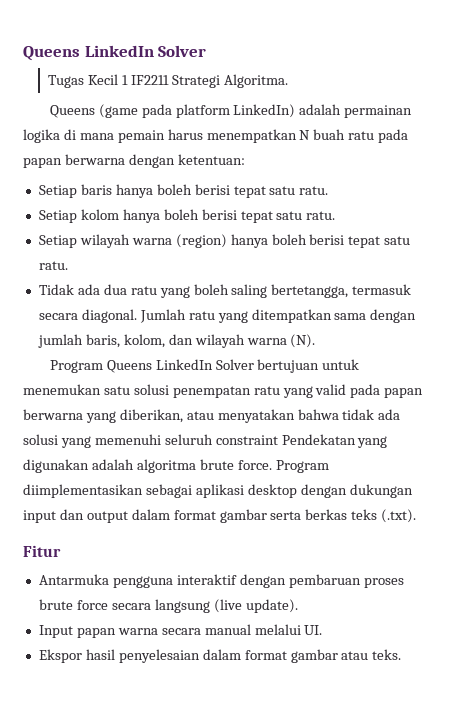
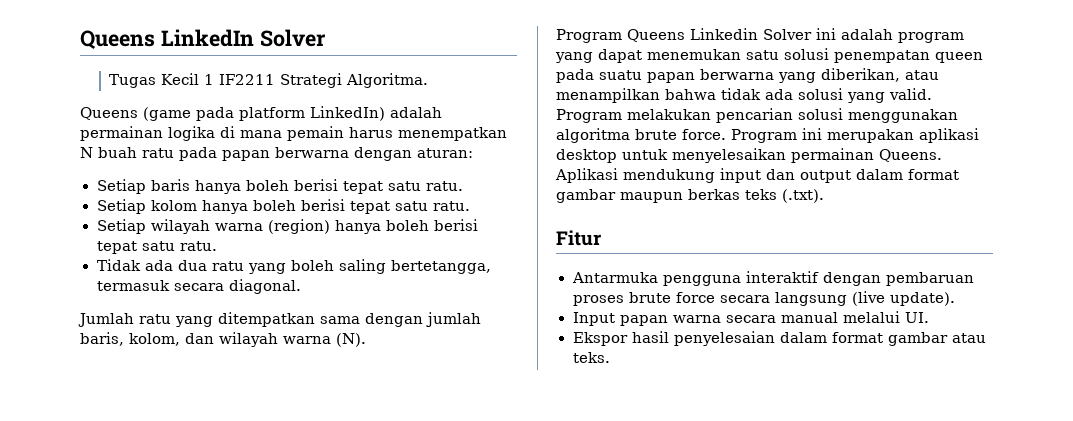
- Queens (game pada platform LinkedIn) adalah permainan logika di mana pemain harus menempatkan N buah ratu pada papan berwarna dengan ketentuan:
+ Queens (game pada platform LinkedIn) adalah permainan logika di mana pemain harus menempatkan N buah ratu pada papan berwarna dengan aturan:
- Tidak ada dua ratu yang boleh saling bertetangga, termasuk secara diagonal. Jumlah ratu yang ditempatkan sama dengan jumlah baris, kolom, dan wilayah warna (N).
+ Tidak ada dua ratu yang boleh saling bertetangga, termasuk secara diagonal.
+ Jumlah ratu yang ditempatkan sama dengan jumlah baris, kolom, dan wilayah warna (N).
- Program Queens LinkedIn Solver bertujuan untuk menemukan satu solusi penempatan ratu yang valid pada papan berwarna yang diberikan, atau menyatakan bahwa tidak ada solusi yang memenuhi seluruh constraint Pendekatan yang digunakan adalah algoritma brute force. Program diimplementasikan sebagai aplikasi desktop dengan dukungan input dan output dalam format gambar serta berkas teks (.txt).
+ Program Queens Linkedin Solver ini adalah program yang dapat menemukan satu solusi penempatan queen pada suatu papan berwarna yang diberikan, atau menampilkan bahwa tidak ada solusi yang valid. Program melakukan pencarian solusi menggunakan algoritma brute force. Program ini merupakan aplikasi desktop untuk menyelesaikan permainan Queens. Aplikasi mendukung input dan output dalam format gambar maupun berkas teks (.txt).

